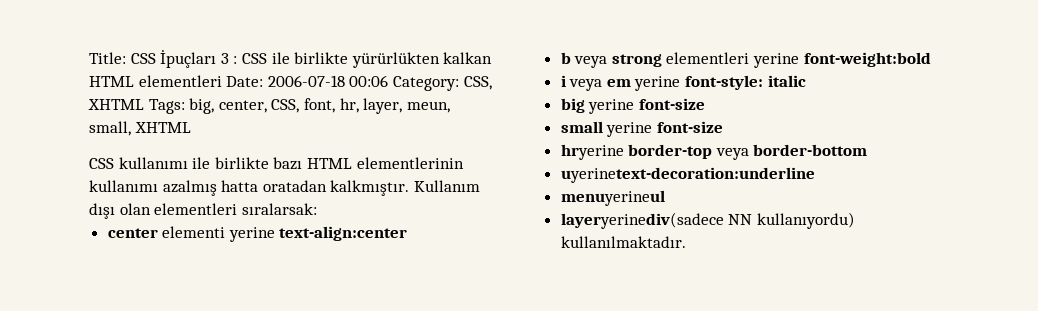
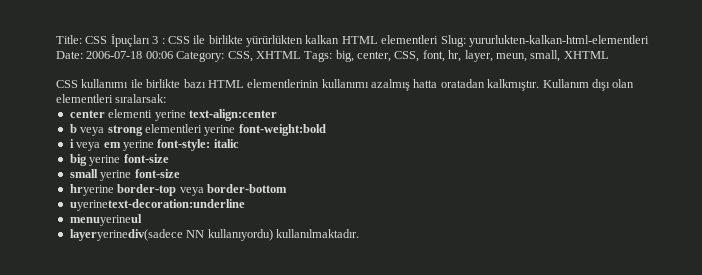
- Title: CSS İpuçları 3 : CSS ile birlikte yürürlükten kalkan HTML elementleri Date: 2006-07-18 00:06 Category: CSS, XHTML Tags: big, center, CSS, font, hr, layer, meun, small, XHTML
+ Title: CSS İpuçları 3 : CSS ile birlikte yürürlükten kalkan HTML elementleri Slug: yururlukten-kalkan-html-elementleri Date: 2006-07-18 00:06 Category: CSS, XHTML Tags: big, center, CSS, font, hr, layer, meun, small, XHTML

